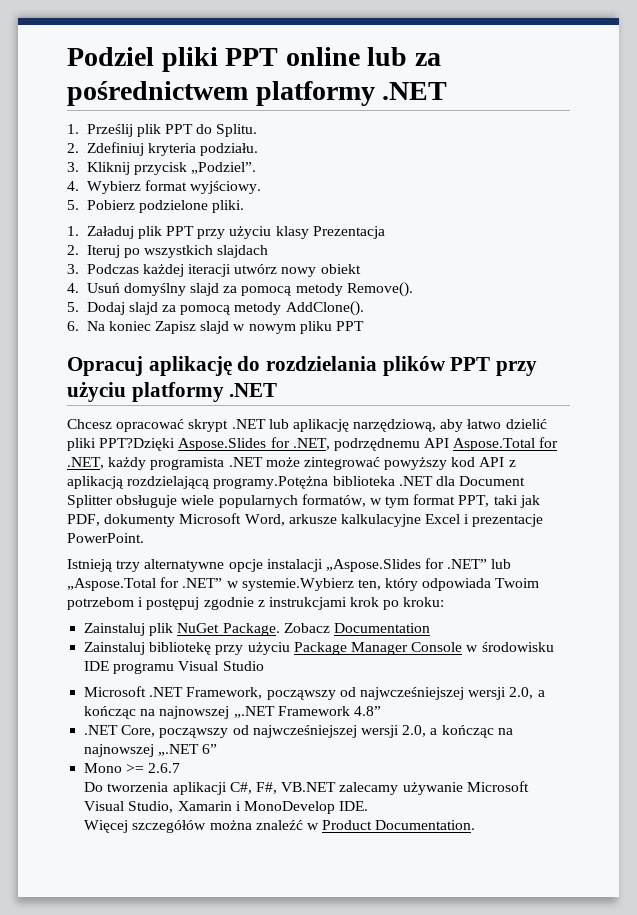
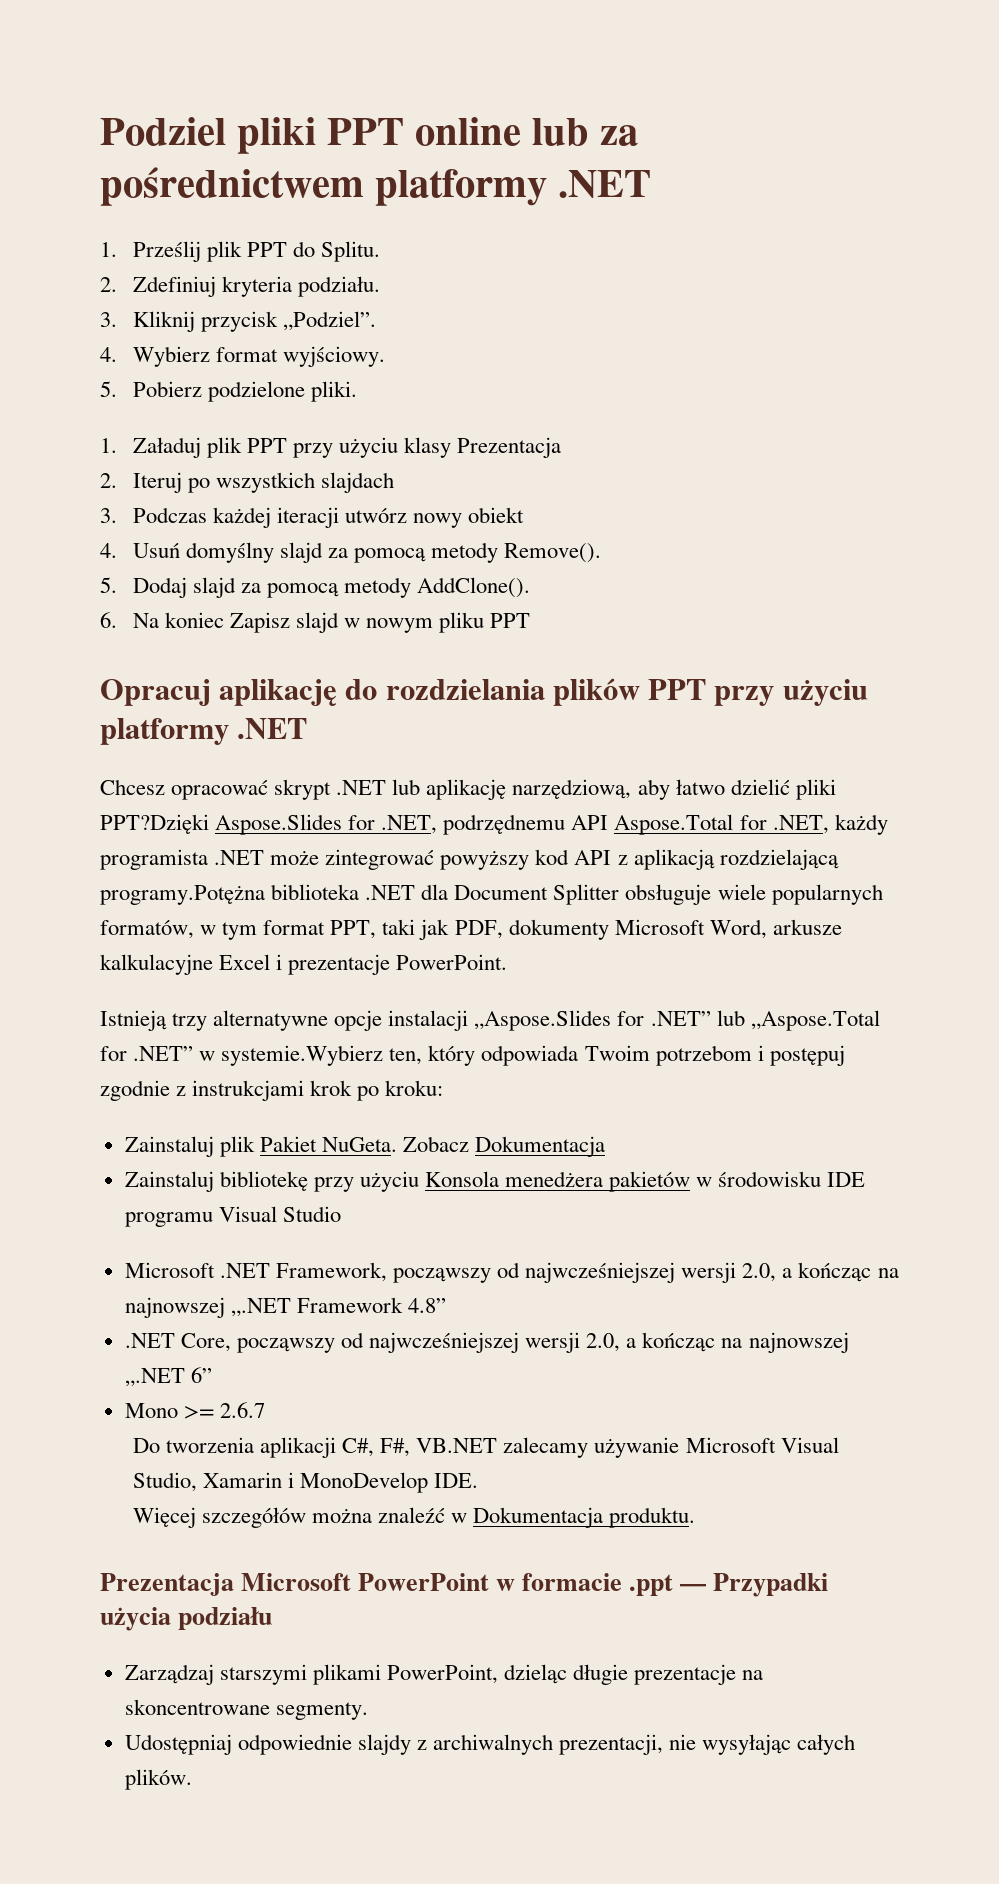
- Zainstaluj plik NuGet Package. Zobacz Documentation
+ Zainstaluj plik Pakiet NuGeta. Zobacz Dokumentacja
- Zainstaluj bibliotekę przy użyciu Package Manager Console w środowisku IDE programu Visual Studio
+ Zainstaluj bibliotekę przy użyciu Konsola menedżera pakietów w środowisku IDE programu Visual Studio
- Więcej szczegółów można znaleźć w Product Documentation.
+ Więcej szczegółów można znaleźć w Dokumentacja produktu.
+ Prezentacja Microsoft PowerPoint w formacie .ppt — Przypadki użycia podziału
+ Zarządzaj starszymi plikami PowerPoint, dzieląc długie prezentacje na skoncentrowane segmenty.
+ Udostępniaj odpowiednie slajdy z archiwalnych prezentacji, nie wysyłając całych plików.

